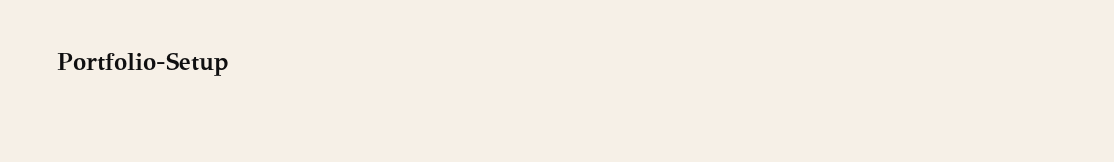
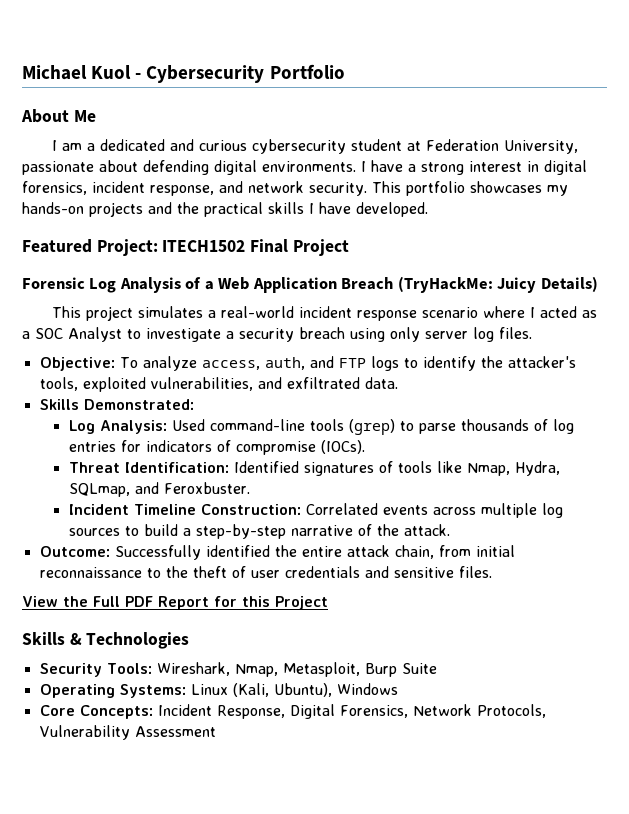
- Portfolio-Setup
+ Michael Kuol - Cybersecurity Portfolio
+ About Me
+ I am a dedicated and curious cybersecurity student at Federation University, passionate about defending digital environments. I have a strong interest in digital forensics, incident response, and network security. This portfolio showcases my hands-on projects and the practical skills I have developed.
+ Featured Project: ITECH1502 Final Project
+ Forensic Log Analysis of a Web Application Breach (TryHackMe: Juicy Details)
+ This project simulates a real-world incident response scenario where I acted as a SOC Analyst to investigate a security breach using only server log files.
+ Objective: To analyze access, auth, and FTP logs to identify the attacker's tools, exploited vulnerabilities, and exfiltrated data.
+ Skills Demonstrated:
+ Log Analysis: Used command-line tools (grep) to parse thousands of log entries for indicators of compromise (IOCs).
+ Threat Identification: Identified signatures of tools like Nmap, Hydra, SQLmap, and Feroxbuster.
+ Incident Timeline Construction: Correlated events across multiple log sources to build a step-by-step narrative of the attack.
+ Outcome: Successfully identified the entire attack chain, from initial reconnaissance to the theft of user credentials and sensitive files.
+ View the Full PDF Report for this Project
+ Skills & Technologies
+ Security Tools: Wireshark, Nmap, Metasploit, Burp Suite
+ Operating Systems: Linux (Kali, Ubuntu), Windows
+ Core Concepts: Incident Response, Digital Forensics, Network Protocols, Vulnerability Assessment

